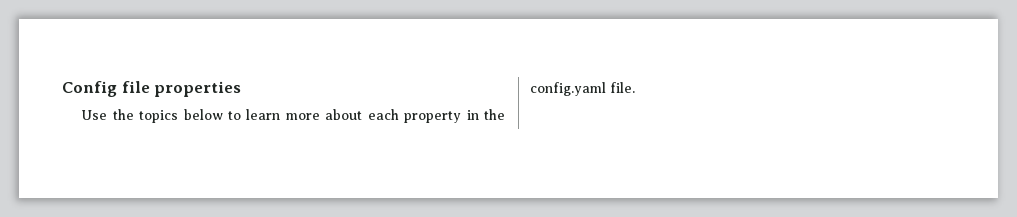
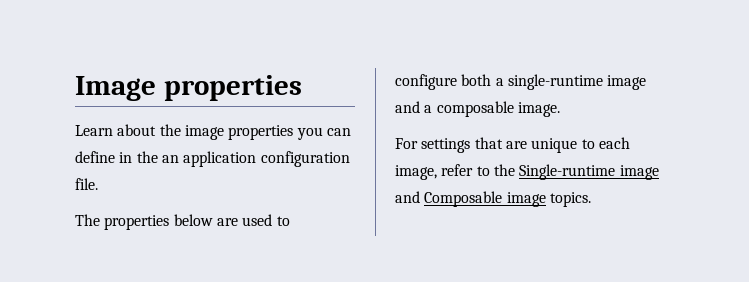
- Config file properties
+ Image properties
- Use the topics below to learn more about each property in the config.yaml file.
+ Learn about the image properties you can define in the an application configuration file.
+ The properties below are used to configure both a single-runtime image and a composable image.
+ For settings that are unique to each image, refer to the Single-runtime image and Composable image topics.

